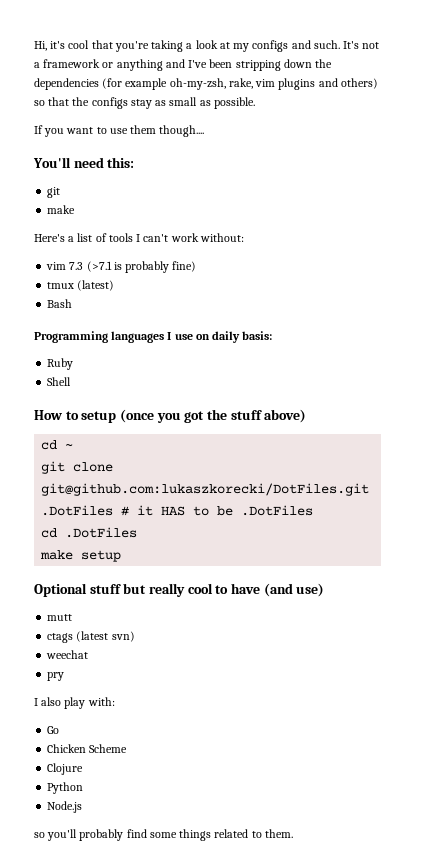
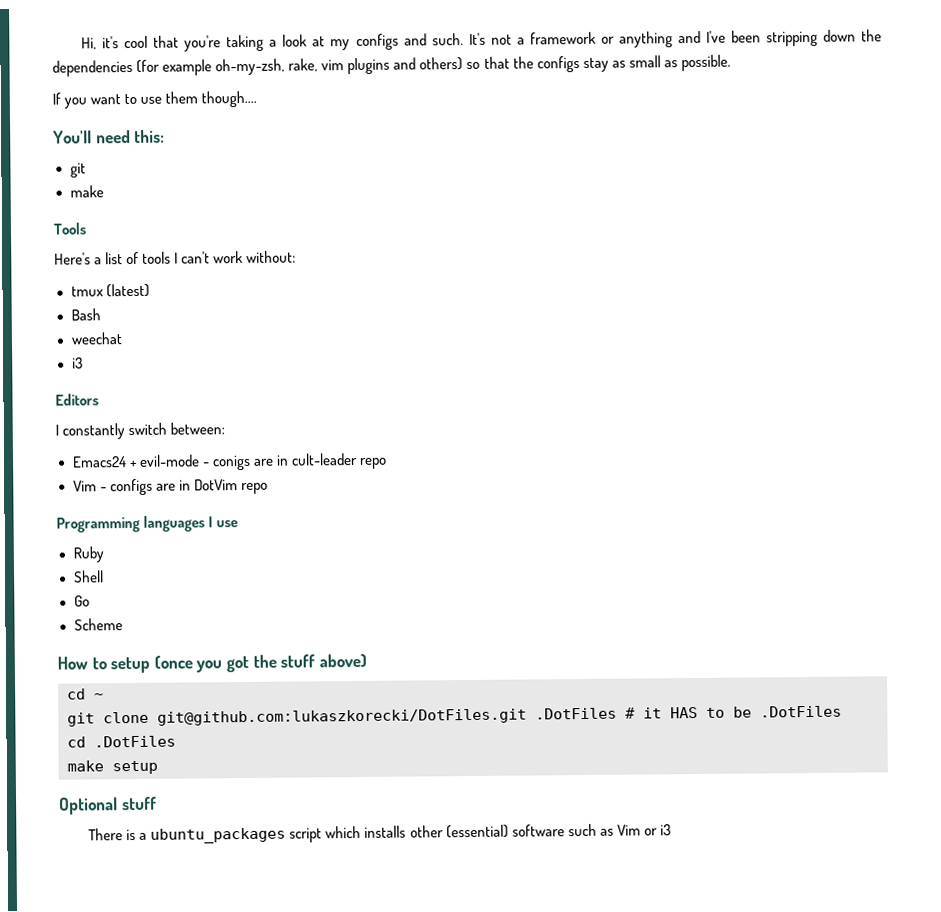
+ Tools
- vim 7.3 (>7.1 is probably fine)
  tmux (latest)
  Bash
+ weechat
+ i3
+ Editors
+ I constantly switch between:
+ Emacs24 + evil-mode - conigs are in cult-leader repo
+ Vim - configs are in DotVim repo
- Programming languages I use on daily basis:
+ Programming languages I use
+ Go
+ Scheme
- Optional stuff but really cool to have (and use)
- mutt
- ctags (latest svn)
- weechat
- pry
- I also play with:
- Go
- Chicken Scheme
- Clojure
- Python
- Node.js
- so you'll probably find some things related to them.
+ Optional stuff
+ There is a ubuntu_packages script which installs other (essential) software such as Vim or i3

